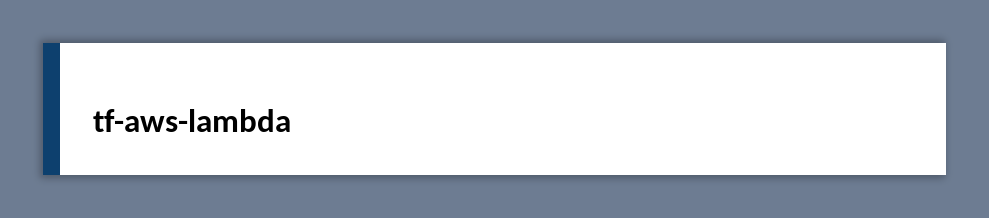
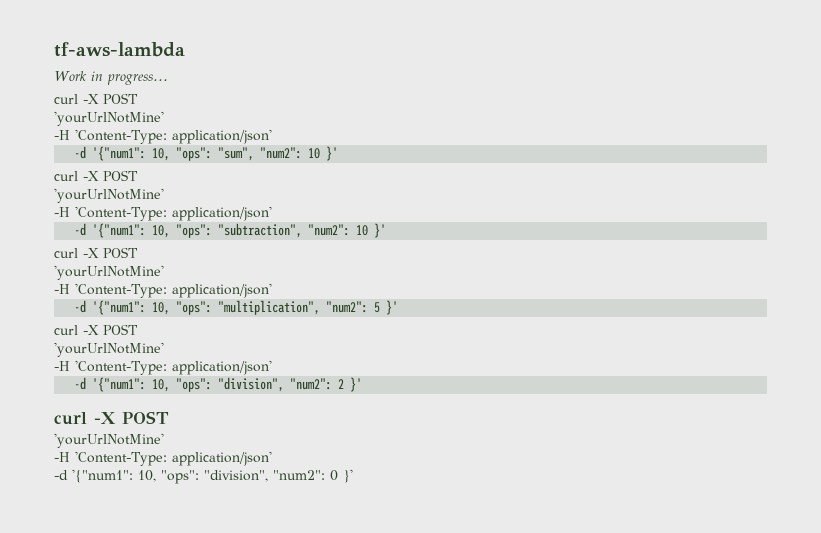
+ Work in progress...
+ curl -X POST
+ 'yourUrlNotMine'
+ -H 'Content-Type: application/json'
+ -d '{"num1": 10, "ops": "sum", "num2": 10 }'
+ curl -X POST
+ 'yourUrlNotMine'
+ -H 'Content-Type: application/json'
+ -d '{"num1": 10, "ops": "subtraction", "num2": 10 }'
+ curl -X POST
+ 'yourUrlNotMine'
+ -H 'Content-Type: application/json'
+ -d '{"num1": 10, "ops": "multiplication", "num2": 5 }'
+ curl -X POST
+ 'yourUrlNotMine'
+ -H 'Content-Type: application/json'
+ -d '{"num1": 10, "ops": "division", "num2": 2 }'
+ curl -X POST
+ 'yourUrlNotMine'
+ -H 'Content-Type: application/json'
+ -d '{"num1": 10, "ops": "division", "num2": 0 }'

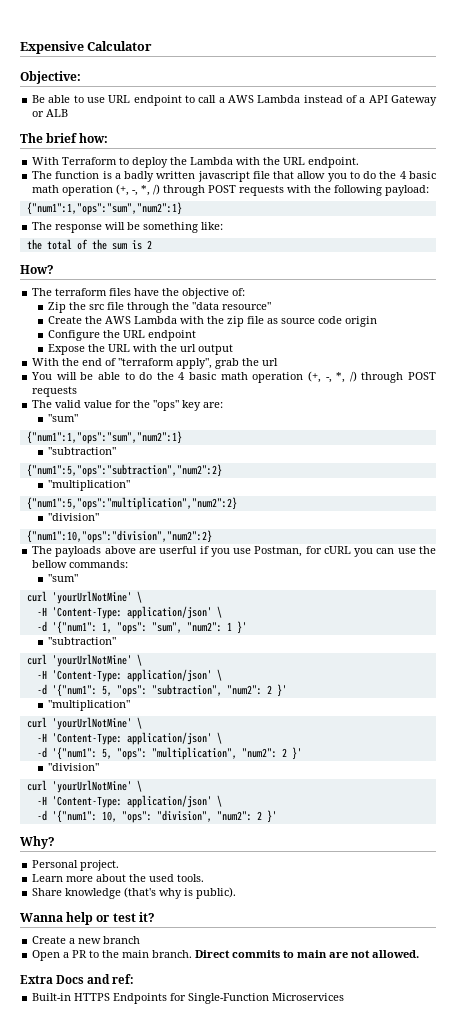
- tf-aws-lambda
- Work in progress...
- curl -X POST
- 'yourUrlNotMine'
- -H 'Content-Type: application/json'
- -d '{"num1": 10, "ops": "sum", "num2": 10 }'
- curl -X POST
- 'yourUrlNotMine'
- -H 'Content-Type: application/json'
- -d '{"num1": 10, "ops": "subtraction", "num2": 10 }'
- curl -X POST
- 'yourUrlNotMine'
- -H 'Content-Type: application/json'
- -d '{"num1": 10, "ops": "multiplication", "num2": 5 }'
- curl -X POST
- 'yourUrlNotMine'
- -H 'Content-Type: application/json'
+ Expensive Calculator
+ Objective:
+ Be able to use URL endpoint to call a AWS Lambda instead of a API Gateway or ALB
+ The brief how:
+ With Terraform to deploy the Lambda with the URL endpoint.
+ The function is a badly written javascript file that allow you to do the 4 basic math operation (+, -, *, /) through POST requests with the following payload:
+ {"num1":1,"ops":"sum","num2":1}
+ The response will be something like:
+ the total of the sum is 2
+ How?
+ The terraform files have the objective of:
+ Zip the src file through the "data resource"
+ Create the AWS Lambda with the zip file as source code origin
+ Configure the URL endpoint
+ Expose the URL with the url output
+ With the end of "terraform apply", grab the url
+ You will be able to do the 4 basic math operation (+, -, *, /) through POST requests
+ The valid value for the "ops" key are:
+ "sum"
+ {"num1":1,"ops":"sum","num2":1}
+ "subtraction"
+ {"num1":5,"ops":"subtraction","num2":2}
+ "multiplication"
+ {"num1":5,"ops":"multiplication","num2":2}
+ "division"
+ {"num1":10,"ops":"division","num2":2}
+ The payloads above are userful if you use Postman, for cURL you can use the bellow commands:
+ "sum"
+ curl 'yourUrlNotMine' \
+ -H 'Content-Type: application/json' \
+ -d '{"num1": 1, "ops": "sum", "num2": 1 }'
+ "subtraction"
+ curl 'yourUrlNotMine' \
+ -H 'Content-Type: application/json' \
+ -d '{"num1": 5, "ops": "subtraction", "num2": 2 }'
+ "multiplication"
+ curl 'yourUrlNotMine' \
+ -H 'Content-Type: application/json' \
+ -d '{"num1": 5, "ops": "multiplication", "num2": 2 }'
+ "division"
+ curl 'yourUrlNotMine' \
+ -H 'Content-Type: application/json' \
  -d '{"num1": 10, "ops": "division", "num2": 2 }'
- curl -X POST
- 'yourUrlNotMine'
- -H 'Content-Type: application/json'
- -d '{"num1": 10, "ops": "division", "num2": 0 }'
+ Why?
+ Personal project.
+ Learn more about the used tools.
+ Share knowledge (that's why is public).
+ Wanna help or test it?
+ Create a new branch
+ Open a PR to the main branch. Direct commits to main are not allowed.
+ Extra Docs and ref:
+ Built-in HTTPS Endpoints for Single-Function Microservices

